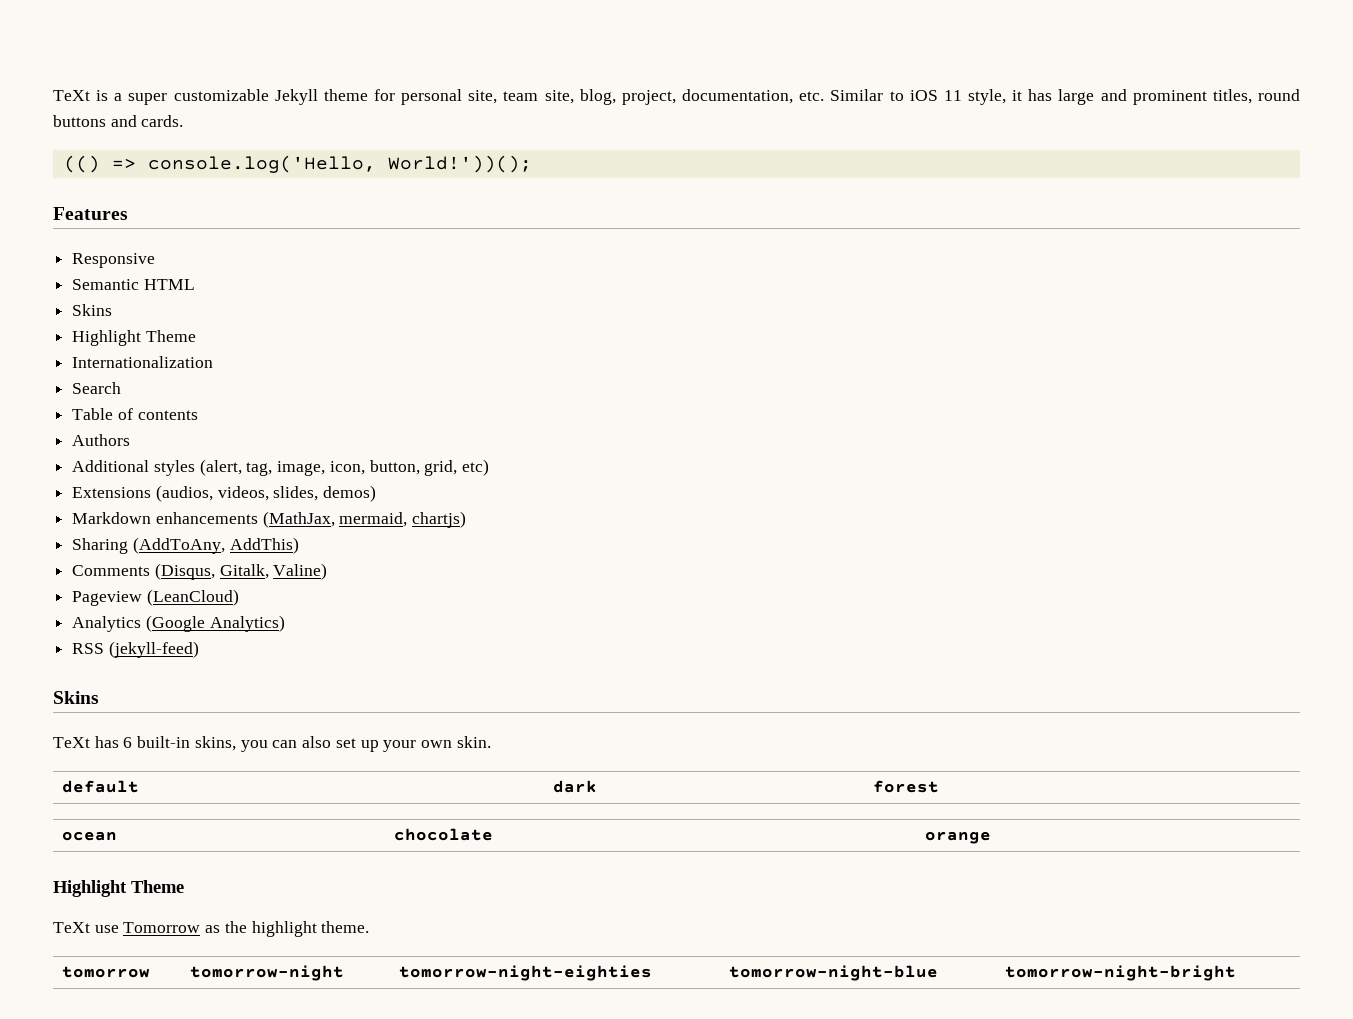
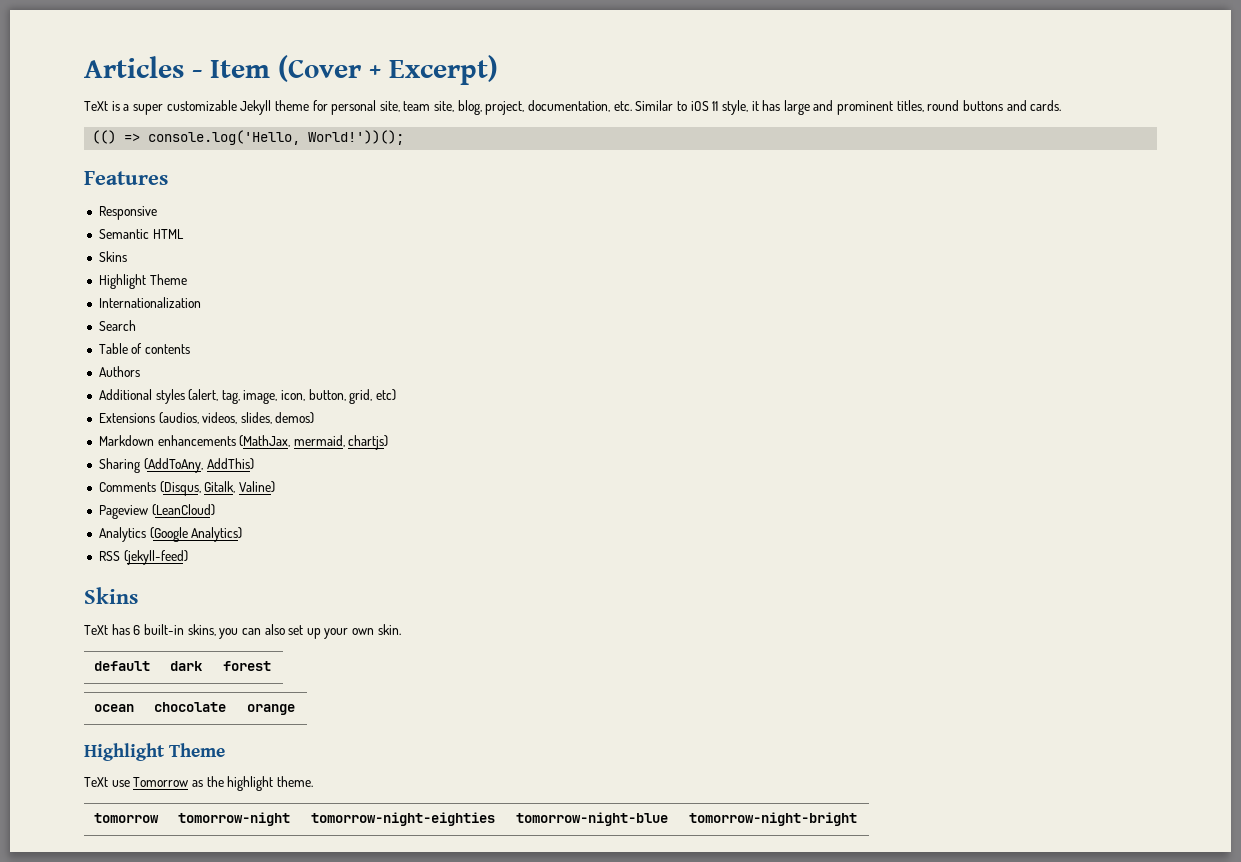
+ Articles - Item (Cover + Excerpt)

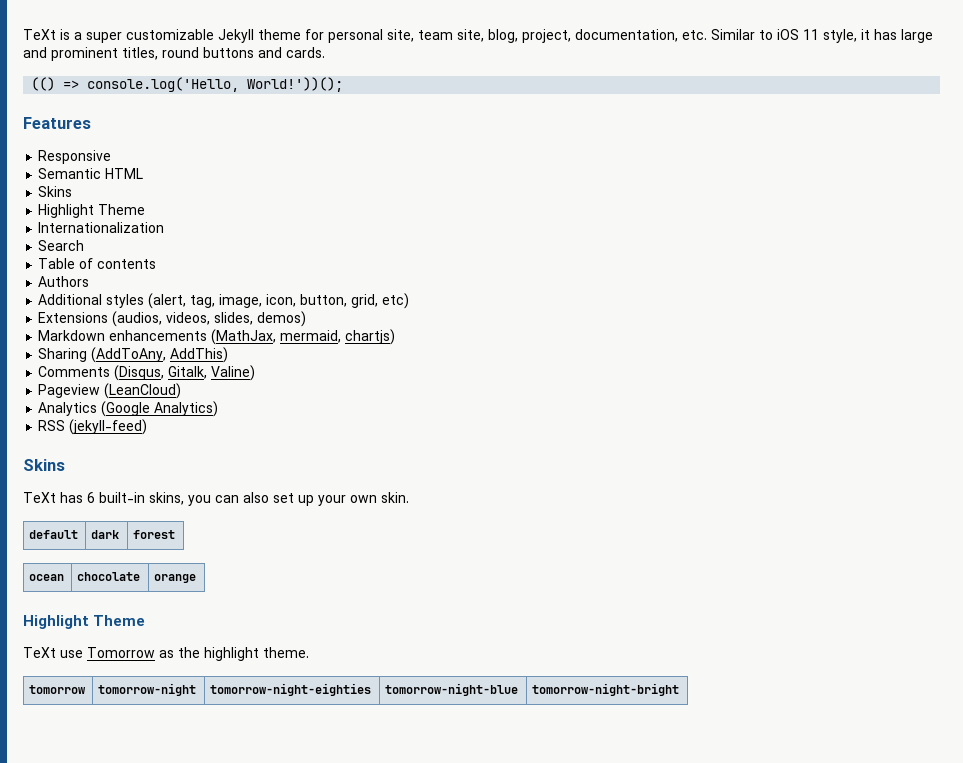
- Articles - Item (Cover + Excerpt)

